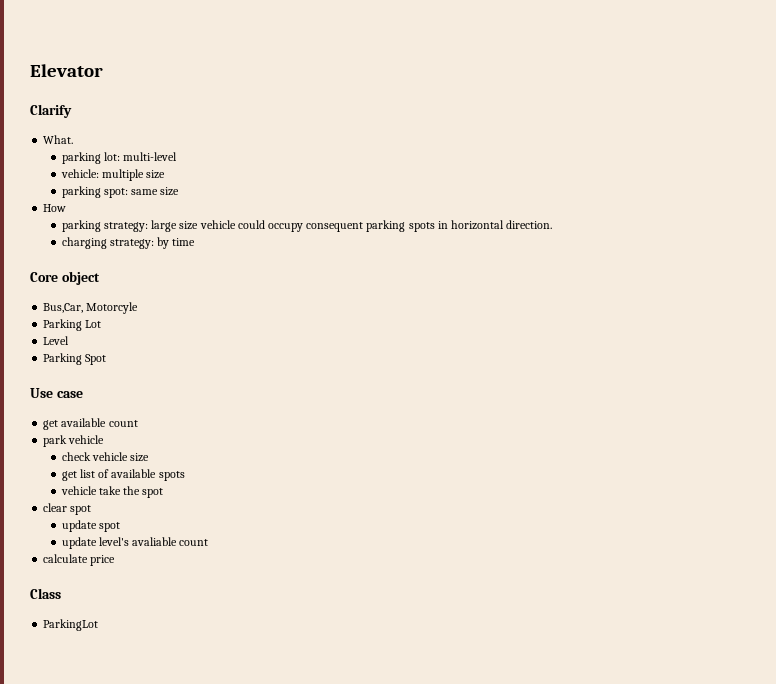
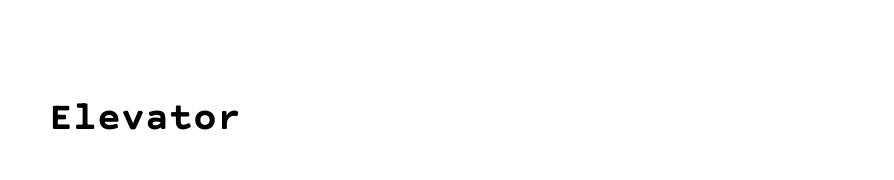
- Clarify
- What.
- parking lot: multi-level
- vehicle: multiple size
- parking spot: same size
- How
- parking strategy: large size vehicle could occupy consequent parking spots in horizontal direction.
- charging strategy: by time
- Core object
- Bus,Car, Motorcyle
- Parking Lot
- Level
- Parking Spot
- Use case
- get available count
- park vehicle
- check vehicle size
- get list of available spots
- vehicle take the spot
- clear spot
- update spot
- update level's avaliable count
- calculate price
- Class
- ParkingLot

